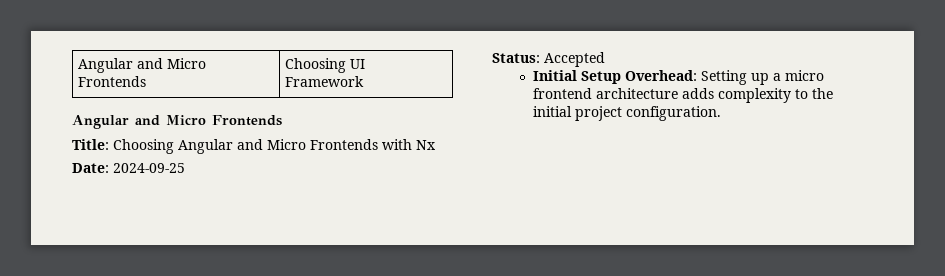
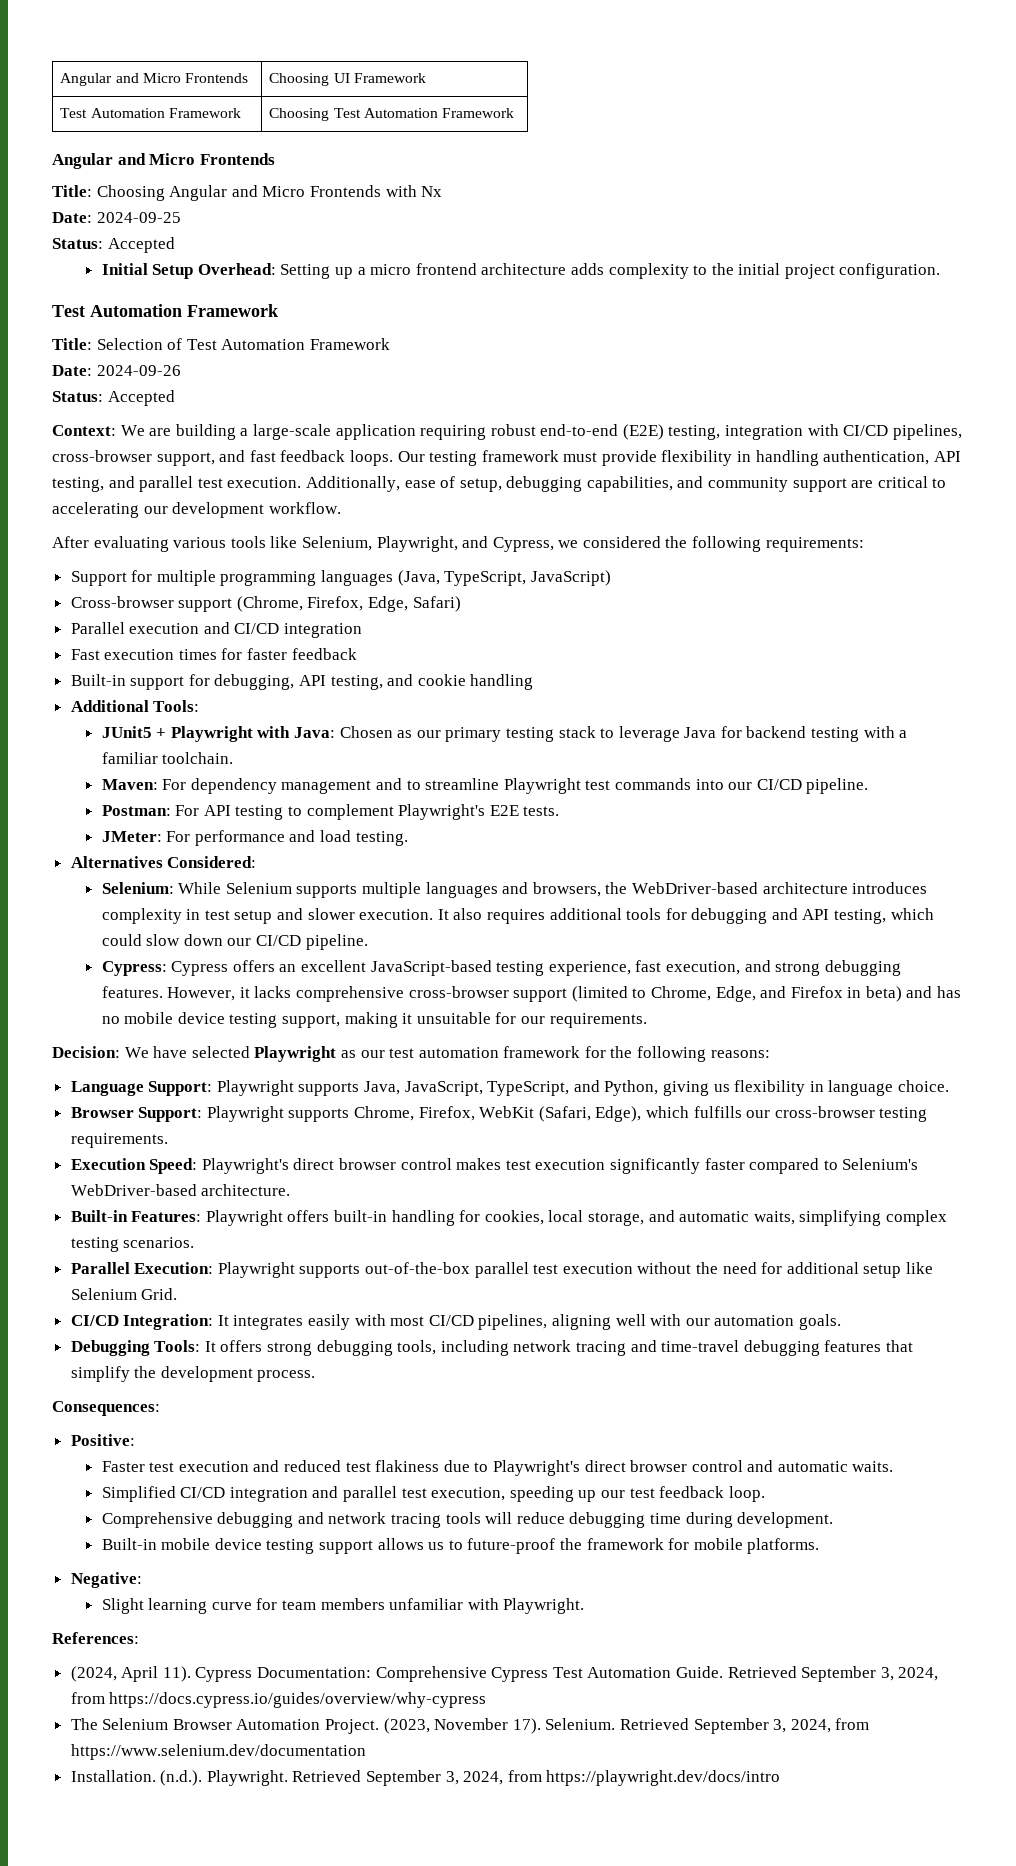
+ Test Automation Framework | Choosing Test Automation Framework
  Initial Setup Overhead: Setting up a micro frontend architecture adds complexity to the initial project configuration.
+ Test Automation Framework
+ Title: Selection of Test Automation Framework
+ Date: 2024-09-26
+ Status: Accepted
+ Context: We are building a large-scale application requiring robust end-to-end (E2E) testing, integration with CI/CD pipelines, cross-browser support, and fast feedback loops. Our testing framework must provide flexibility in handling authentication, API testing, and parallel test execution. Additionally, ease of setup, debugging capabilities, and community support are critical to accelerating our development workflow.
+ After evaluating various tools like Selenium, Playwright, and Cypress, we considered the following requirements:
+ Support for multiple programming languages (Java, TypeScript, JavaScript)
+ Cross-browser support (Chrome, Firefox, Edge, Safari)
+ Parallel execution and CI/CD integration
+ Fast execution times for faster feedback
+ Built-in support for debugging, API testing, and cookie handling
+ Additional Tools:
+ JUnit5 + Playwright with Java: Chosen as our primary testing stack to leverage Java for backend testing with a familiar toolchain.
+ Maven: For dependency management and to streamline Playwright test commands into our CI/CD pipeline.
+ Postman: For API testing to complement Playwright's E2E tests.
+ JMeter: For performance and load testing.
+ Alternatives Considered:
+ Selenium: While Selenium supports multiple languages and browsers, the WebDriver-based architecture introduces complexity in test setup and slower execution. It also requires additional tools for debugging and API testing, which could slow down our CI/CD pipeline.
+ Cypress: Cypress offers an excellent JavaScript-based testing experience, fast execution, and strong debugging features. However, it lacks comprehensive cross-browser support (limited to Chrome, Edge, and Firefox in beta) and has no mobile device testing support, making it unsuitable for our requirements.
+ Decision: We have selected Playwright as our test automation framework for the following reasons:
+ Language Support: Playwright supports Java, JavaScript, TypeScript, and Python, giving us flexibility in language choice.
+ Browser Support: Playwright supports Chrome, Firefox, WebKit (Safari, Edge), which fulfills our cross-browser testing requirements.
+ Execution Speed: Playwright's direct browser control makes test execution significantly faster compared to Selenium's WebDriver-based architecture.
+ Built-in Features: Playwright offers built-in handling for cookies, local storage, and automatic waits, simplifying complex testing scenarios.
+ Parallel Execution: Playwright supports out-of-the-box parallel test execution without the need for additional setup like Selenium Grid.
+ CI/CD Integration: It integrates easily with most CI/CD pipelines, aligning well with our automation goals.
+ Debugging Tools: It offers strong debugging tools, including network tracing and time-travel debugging features that simplify the development process.
+ Consequences:
+ Positive:
+ Faster test execution and reduced test flakiness due to Playwright's direct browser control and automatic waits.
+ Simplified CI/CD integration and parallel test execution, speeding up our test feedback loop.
+ Comprehensive debugging and network tracing tools will reduce debugging time during development.
+ Built-in mobile device testing support allows us to future-proof the framework for mobile platforms.
+ Negative:
+ Slight learning curve for team members unfamiliar with Playwright.
+ References:
+ (2024, April 11). Cypress Documentation: Comprehensive Cypress Test Automation Guide. Retrieved September 3, 2024, from https://docs.cypress.io/guides/overview/why-cypress
+ The Selenium Browser Automation Project. (2023, November 17). Selenium. Retrieved September 3, 2024, from https://www.selenium.dev/documentation
+ Installation. (n.d.). Playwright. Retrieved September 3, 2024, from https://playwright.dev/docs/intro

